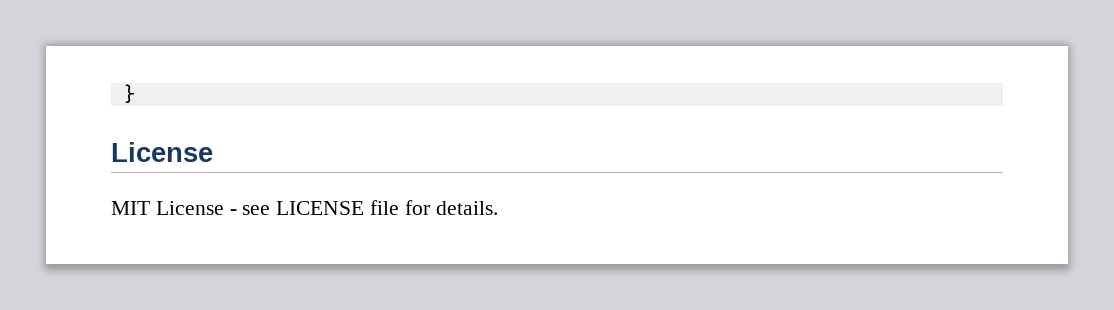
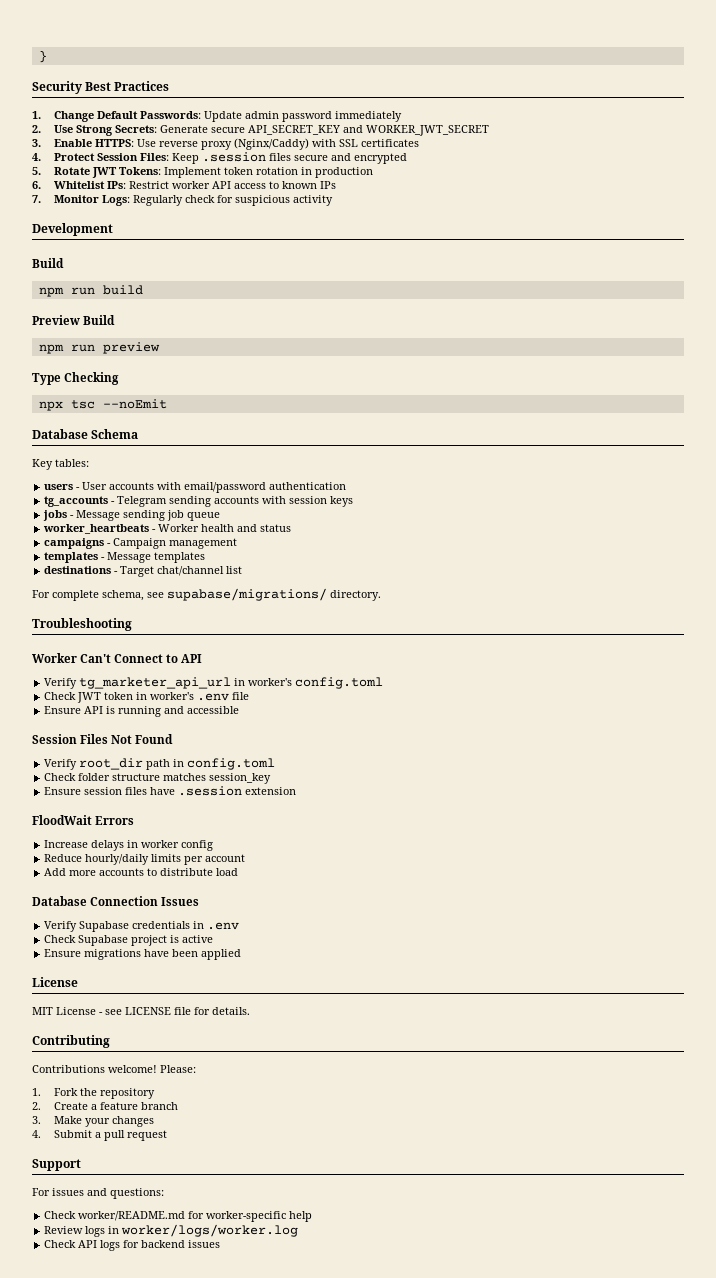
+ Security Best Practices
+ 1. Change Default Passwords: Update admin password immediately
+ 2. Use Strong Secrets: Generate secure API_SECRET_KEY and WORKER_JWT_SECRET
+ 3. Enable HTTPS: Use reverse proxy (Nginx/Caddy) with SSL certificates
+ 4. Protect Session Files: Keep .session files secure and encrypted
+ 5. Rotate JWT Tokens: Implement token rotation in production
+ 6. Whitelist IPs: Restrict worker API access to known IPs
+ 7. Monitor Logs: Regularly check for suspicious activity
+ Development
+ Build
+ npm run build
+ Preview Build
+ npm run preview
+ Type Checking
+ npx tsc --noEmit
+ Database Schema
+ Key tables:
+ users - User accounts with email/password authentication
+ tg_accounts - Telegram sending accounts with session keys
+ jobs - Message sending job queue
+ worker_heartbeats - Worker health and status
+ campaigns - Campaign management
+ templates - Message templates
+ destinations - Target chat/channel list
+ For complete schema, see supabase/migrations/ directory.
+ Troubleshooting
+ Worker Can't Connect to API
+ Verify tg_marketer_api_url in worker's config.toml
+ Check JWT token in worker's .env file
+ Ensure API is running and accessible
+ Session Files Not Found
+ Verify root_dir path in config.toml
+ Check folder structure matches session_key
+ Ensure session files have .session extension
+ FloodWait Errors
+ Increase delays in worker config
+ Reduce hourly/daily limits per account
+ Add more accounts to distribute load
+ Database Connection Issues
+ Verify Supabase credentials in .env
+ Check Supabase project is active
+ Ensure migrations have been applied
+ Contributing
+ Contributions welcome! Please:
+ 1. Fork the repository
+ 2. Create a feature branch
+ 3. Make your changes
+ 4. Submit a pull request
+ Support
+ For issues and questions:
+ Check worker/README.md for worker-specific help
+ Review logs in worker/logs/worker.log
+ Check API logs for backend issues

